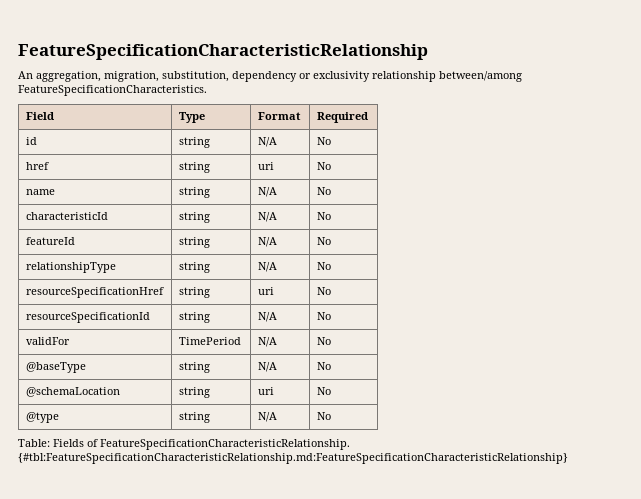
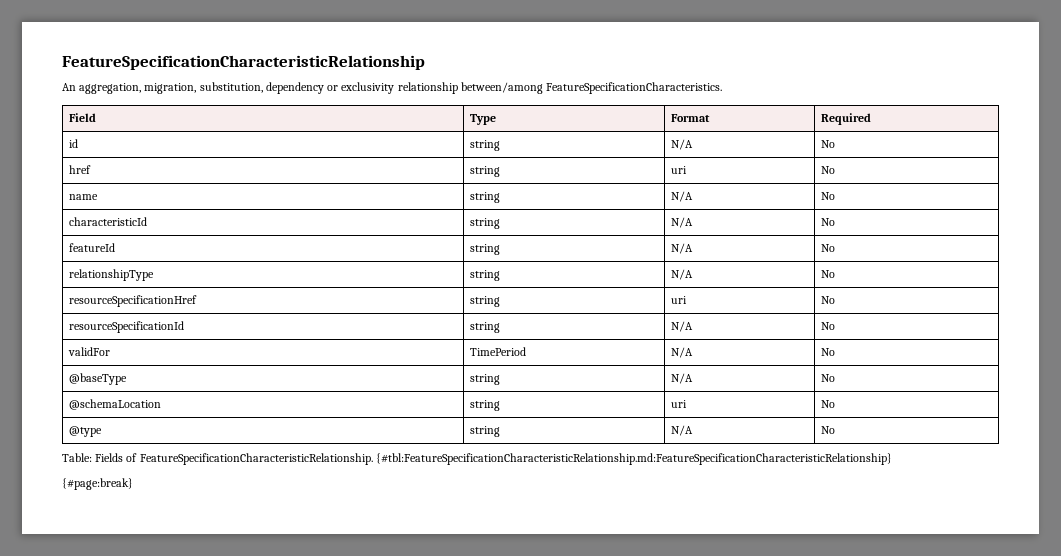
+ {#page:break}

